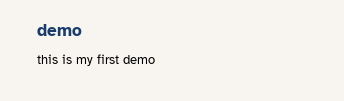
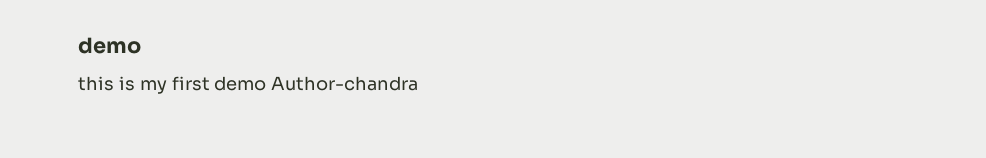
- this is my first demo
+ this is my first demo Author-chandra

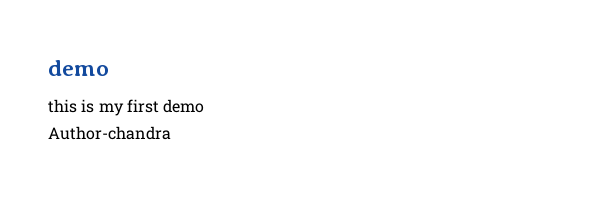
- this is my first demo Author-chandra
+ this is my first demo
+ Author-chandra

